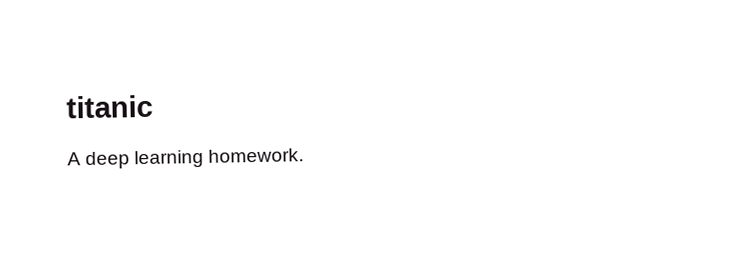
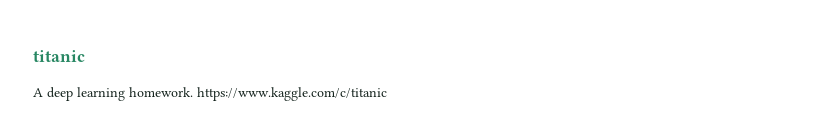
- A deep learning homework.
+ A deep learning homework. https://www.kaggle.com/c/titanic

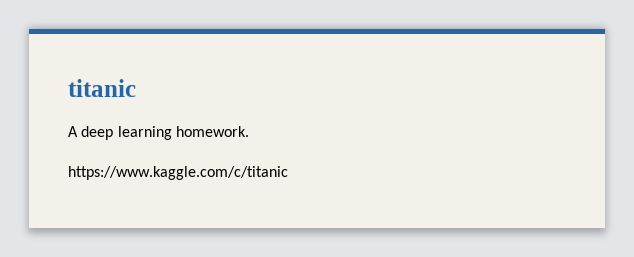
- A deep learning homework. https://www.kaggle.com/c/titanic
+ A deep learning homework.
+ https://www.kaggle.com/c/titanic

